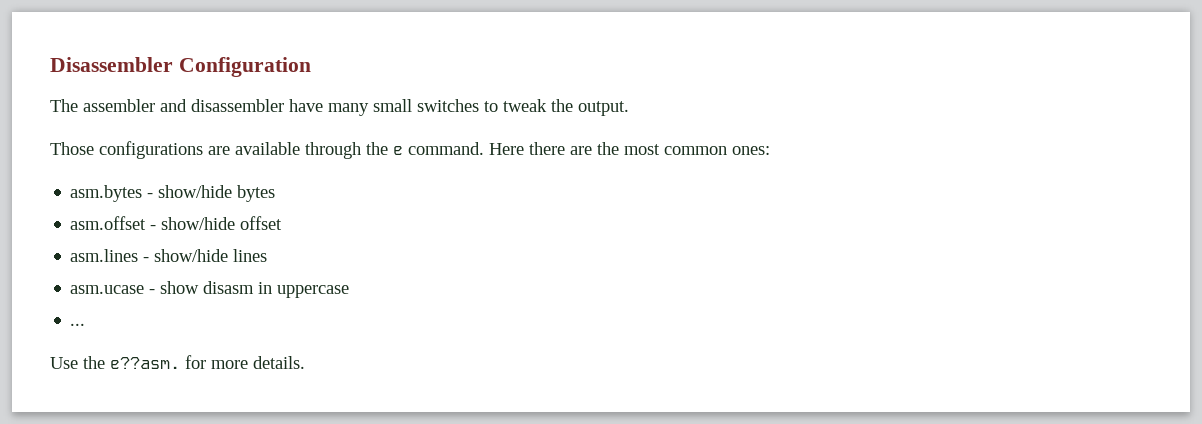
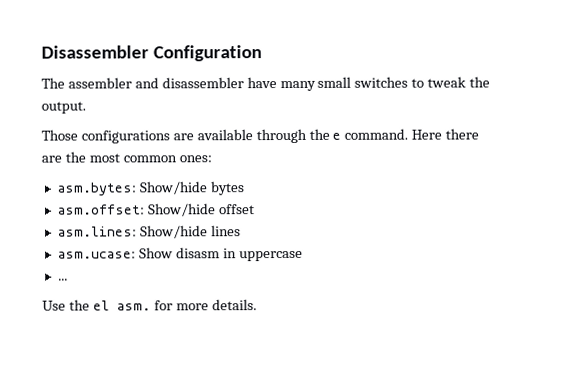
- asm.bytes - show/hide bytes
- asm.offset - show/hide offset
- asm.lines - show/hide lines
- asm.ucase - show disasm in uppercase
+ asm.bytes: Show/hide bytes
+ asm.offset: Show/hide offset
+ asm.lines: Show/hide lines
+ asm.ucase: Show disasm in uppercase
- Use the e??asm. for more details.
+ Use the el asm. for more details.

